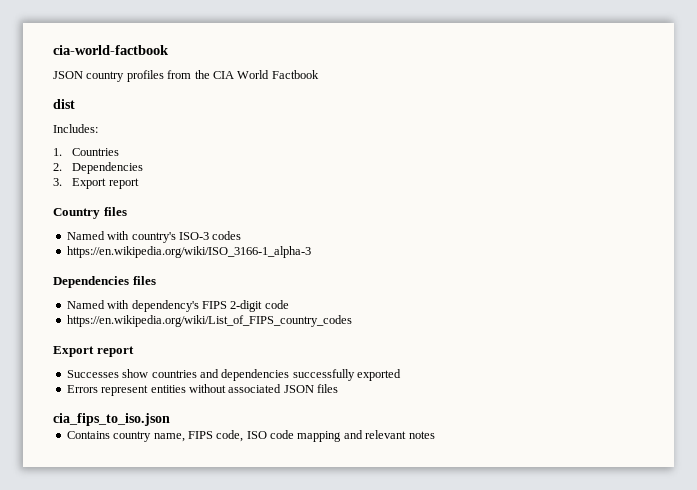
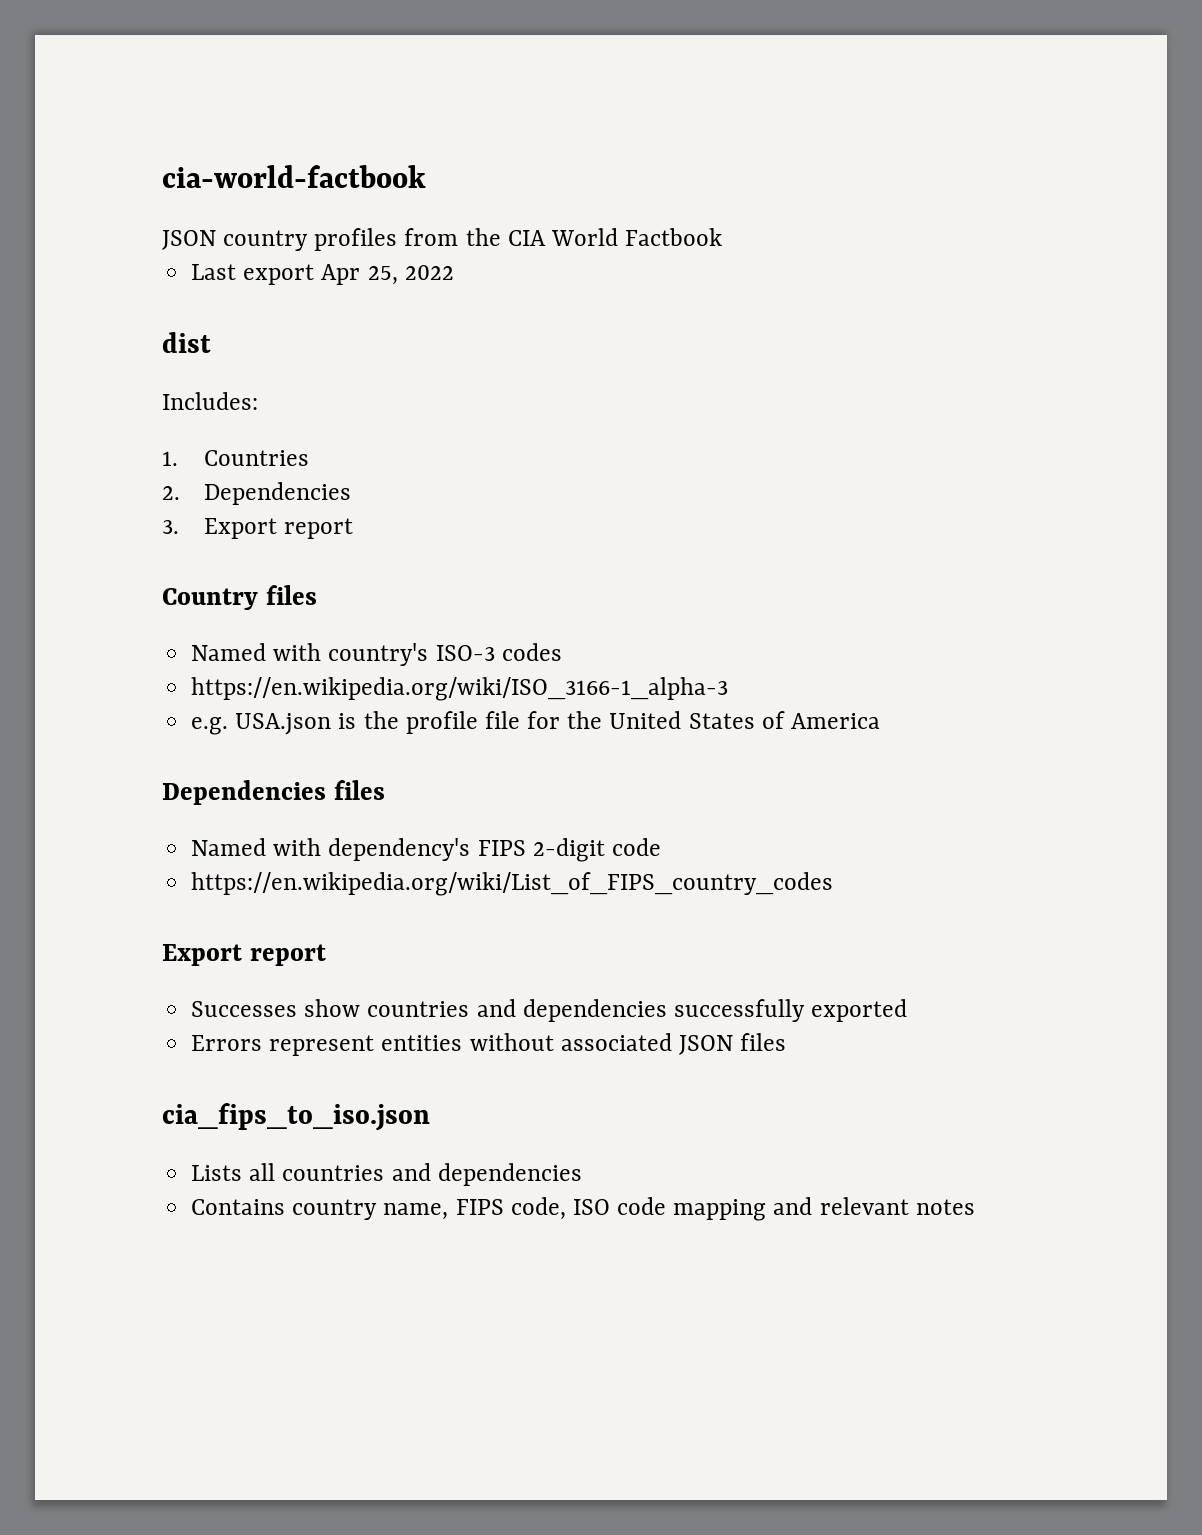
+ Last export Apr 25, 2022
+ e.g. USA.json is the profile file for the United States of America
+ Lists all countries and dependencies

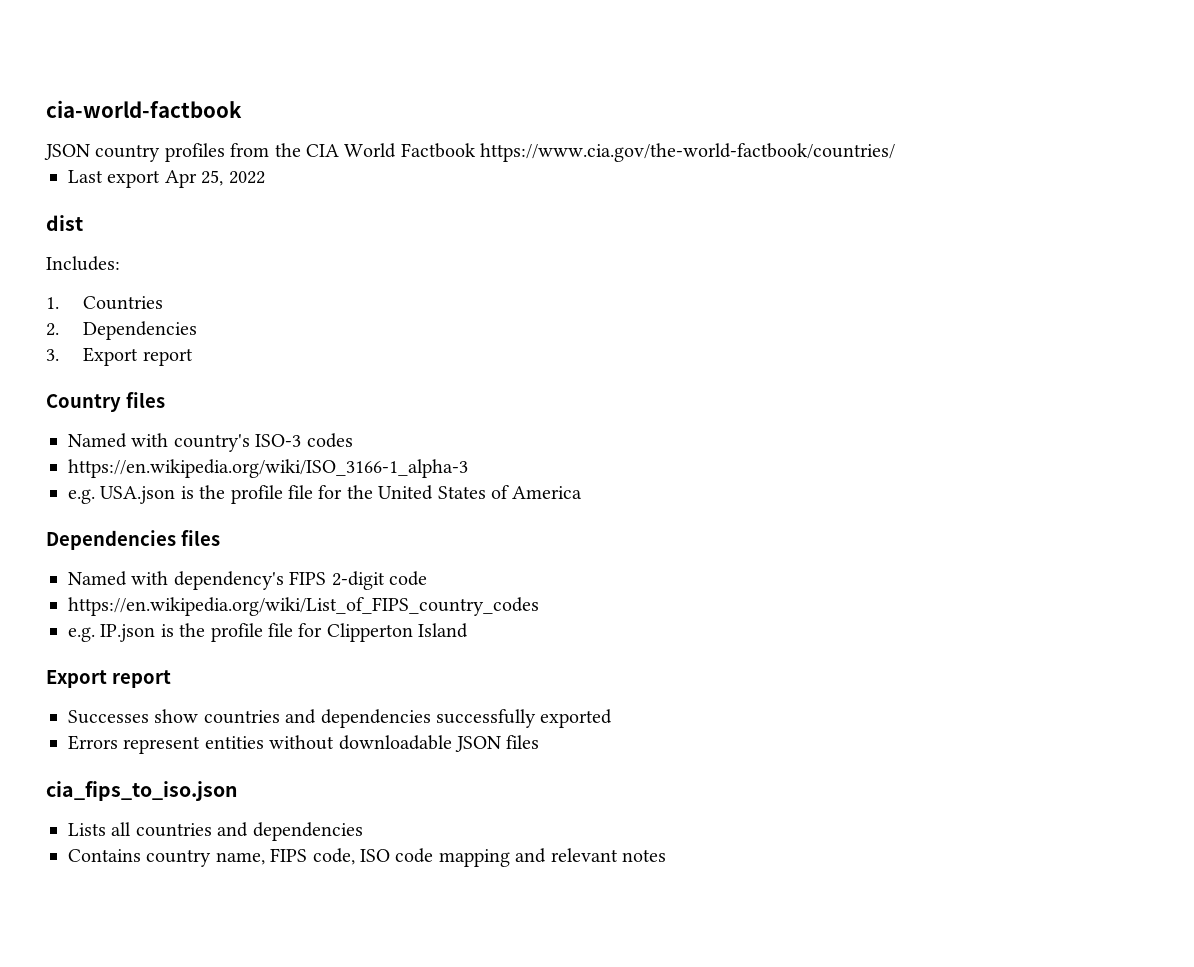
- JSON country profiles from the CIA World Factbook
+ JSON country profiles from the CIA World Factbook https://www.cia.gov/the-world-factbook/countries/
+ e.g. IP.json is the profile file for Clipperton Island
- Errors represent entities without associated JSON files
+ Errors represent entities without downloadable JSON files

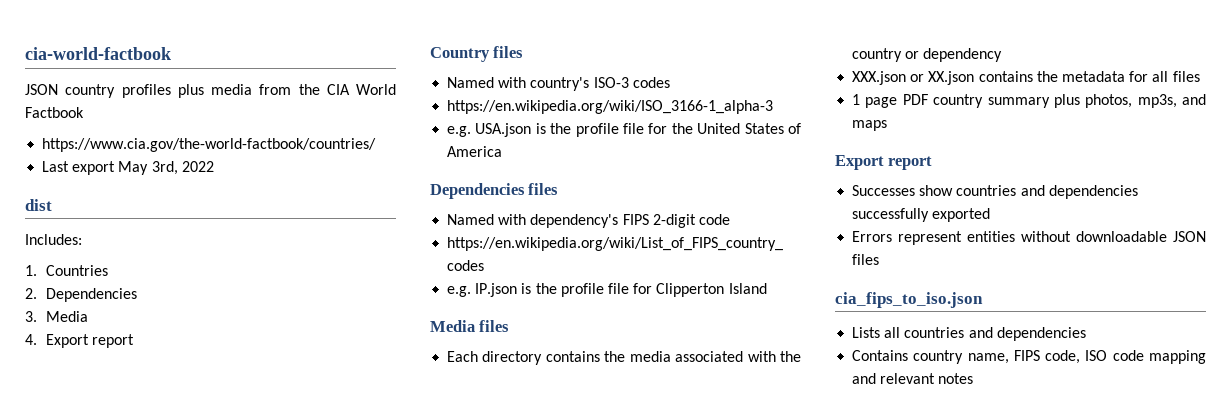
- JSON country profiles from the CIA World Factbook https://www.cia.gov/the-world-factbook/countries/
+ JSON country profiles plus media from the CIA World Factbook
+ https://www.cia.gov/the-world-factbook/countries/
- Last export Apr 25, 2022
+ Last export May 3rd, 2022
- 3. Export report
+ 3. Media
+ 4. Export report
+ Media files
+ Each directory contains the media associated with the country or dependency
+ XXX.json or XX.json contains the metadata for all files
+ 1 page PDF country summary plus photos, mp3s, and maps

